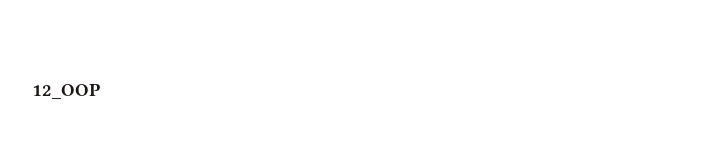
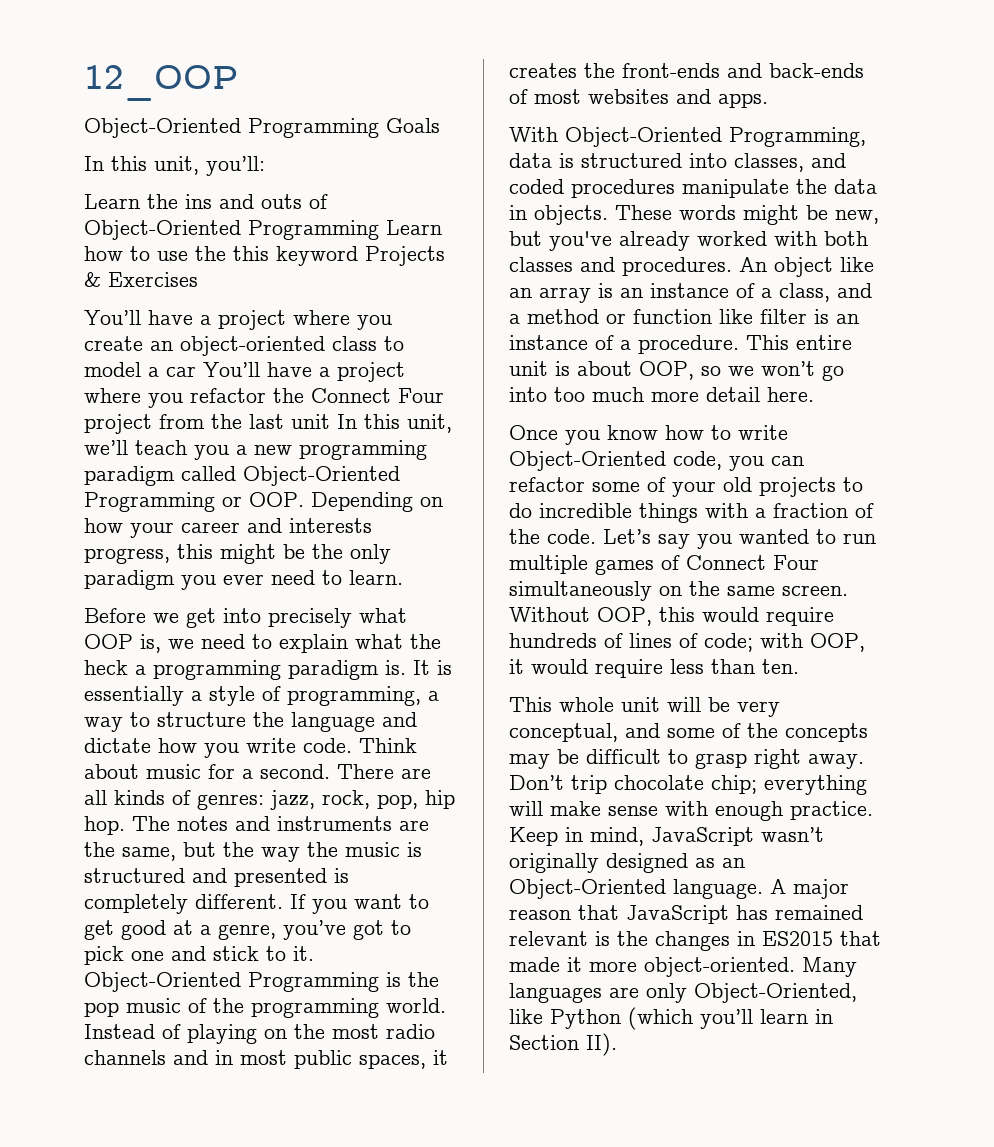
+ Object-Oriented Programming Goals
+ In this unit, you’ll:
+ Learn the ins and outs of Object-Oriented Programming Learn how to use the this keyword Projects & Exercises
+ You’ll have a project where you create an object-oriented class to model a car You’ll have a project where you refactor the Connect Four project from the last unit In this unit, we’ll teach you a new programming paradigm called Object-Oriented Programming or OOP. Depending on how your career and interests progress, this might be the only paradigm you ever need to learn.
+ Before we get into precisely what OOP is, we need to explain what the heck a programming paradigm is. It is essentially a style of programming, a way to structure the language and dictate how you write code. Think about music for a second. There are all kinds of genres: jazz, rock, pop, hip hop. The notes and instruments are the same, but the way the music is structured and presented is completely different. If you want to get good at a genre, you’ve got to pick one and stick to it. Object-Oriented Programming is the pop music of the programming world. Instead of playing on the most radio channels and in most public spaces, it creates the front-ends and back-ends of most websites and apps.
+ With Object-Oriented Programming, data is structured into classes, and coded procedures manipulate the data in objects. These words might be new, but you've already worked with both classes and procedures. An object like an array is an instance of a class, and a method or function like filter is an instance of a procedure. This entire unit is about OOP, so we won’t go into too much more detail here.
+ Once you know how to write Object-Oriented code, you can refactor some of your old projects to do incredible things with a fraction of the code. Let’s say you wanted to run multiple games of Connect Four simultaneously on the same screen. Without OOP, this would require hundreds of lines of code; with OOP, it would require less than ten.
+ This whole unit will be very conceptual, and some of the concepts may be difficult to grasp right away. Don’t trip chocolate chip; everything will make sense with enough practice. Keep in mind, JavaScript wasn’t originally designed as an Object-Oriented language. A major reason that JavaScript has remained relevant is the changes in ES2015 that made it more object-oriented. Many languages are only Object-Oriented, like Python (which you’ll learn in Section II).

